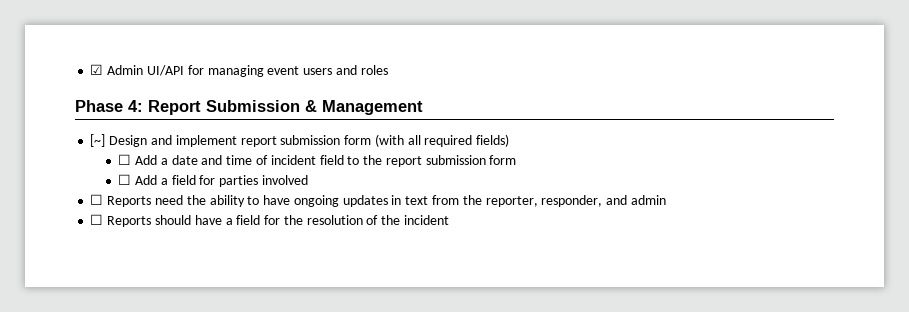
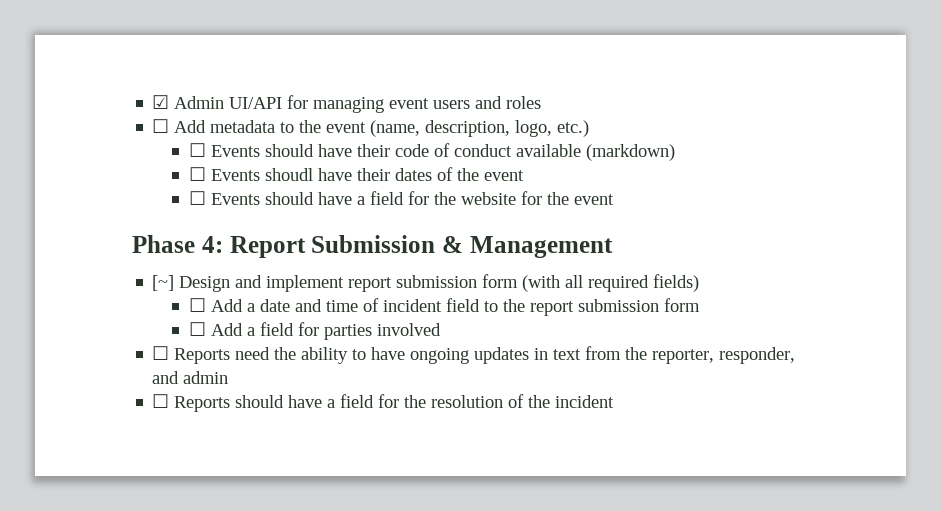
+ ☐ Add metadata to the event (name, description, logo, etc.)
+ ☐ Events should have their code of conduct available (markdown)
+ ☐ Events shoudl have their dates of the event
+ ☐ Events should have a field for the website for the event

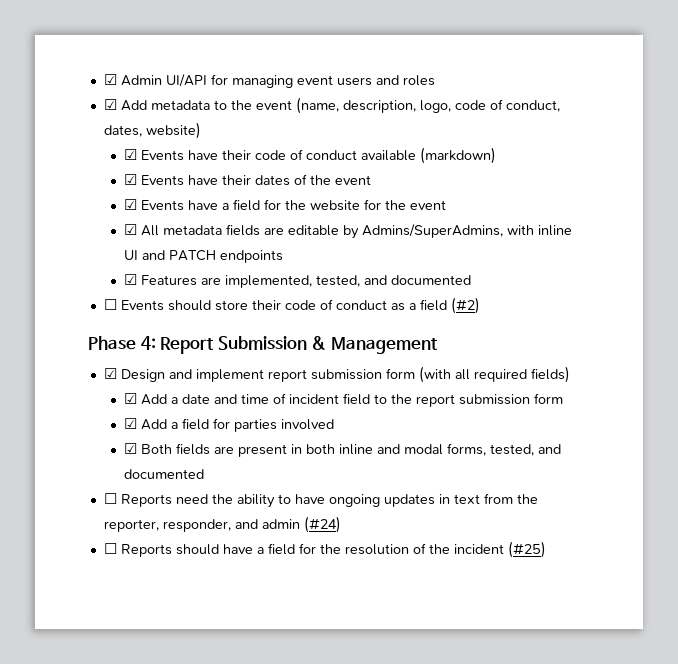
- ☐ Add metadata to the event (name, description, logo, etc.)
- ☐ Events should have their code of conduct available (markdown)
+ ☑ Add metadata to the event (name, description, logo, code of conduct, dates, website)
+ ☑ Events have their code of conduct available (markdown)
- ☐ Events shoudl have their dates of the event
+ ☑ Events have their dates of the event
- ☐ Events should have a field for the website for the event
+ ☑ Events have a field for the website for the event
+ ☑ All metadata fields are editable by Admins/SuperAdmins, with inline UI and PATCH endpoints
+ ☑ Features are implemented, tested, and documented
+ ☐ Events should store their code of conduct as a field (#2)
- [~] Design and implement report submission form (with all required fields)
+ ☑ Design and implement report submission form (with all required fields)
- ☐ Add a date and time of incident field to the report submission form
+ ☑ Add a date and time of incident field to the report submission form
- ☐ Add a field for parties involved
+ ☑ Add a field for parties involved
+ ☑ Both fields are present in both inline and modal forms, tested, and documented
- ☐ Reports need the ability to have ongoing updates in text from the reporter, responder, and admin
+ ☐ Reports need the ability to have ongoing updates in text from the reporter, responder, and admin (#24)
- ☐ Reports should have a field for the resolution of the incident
+ ☐ Reports should have a field for the resolution of the incident (#25)

